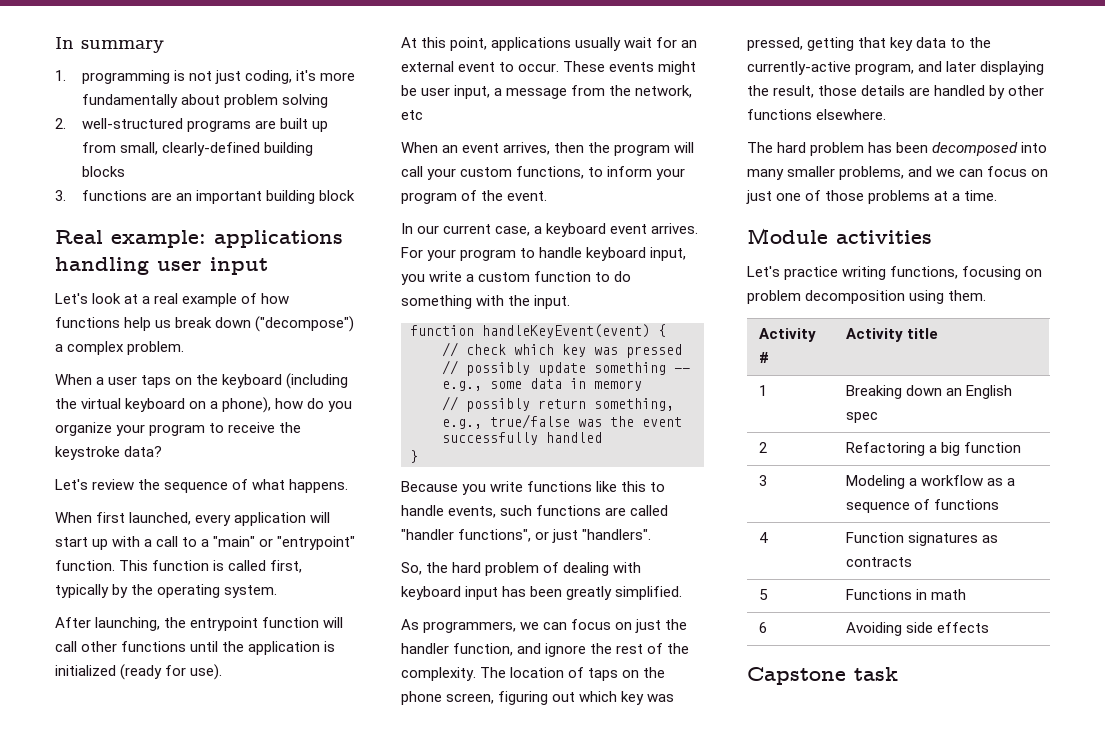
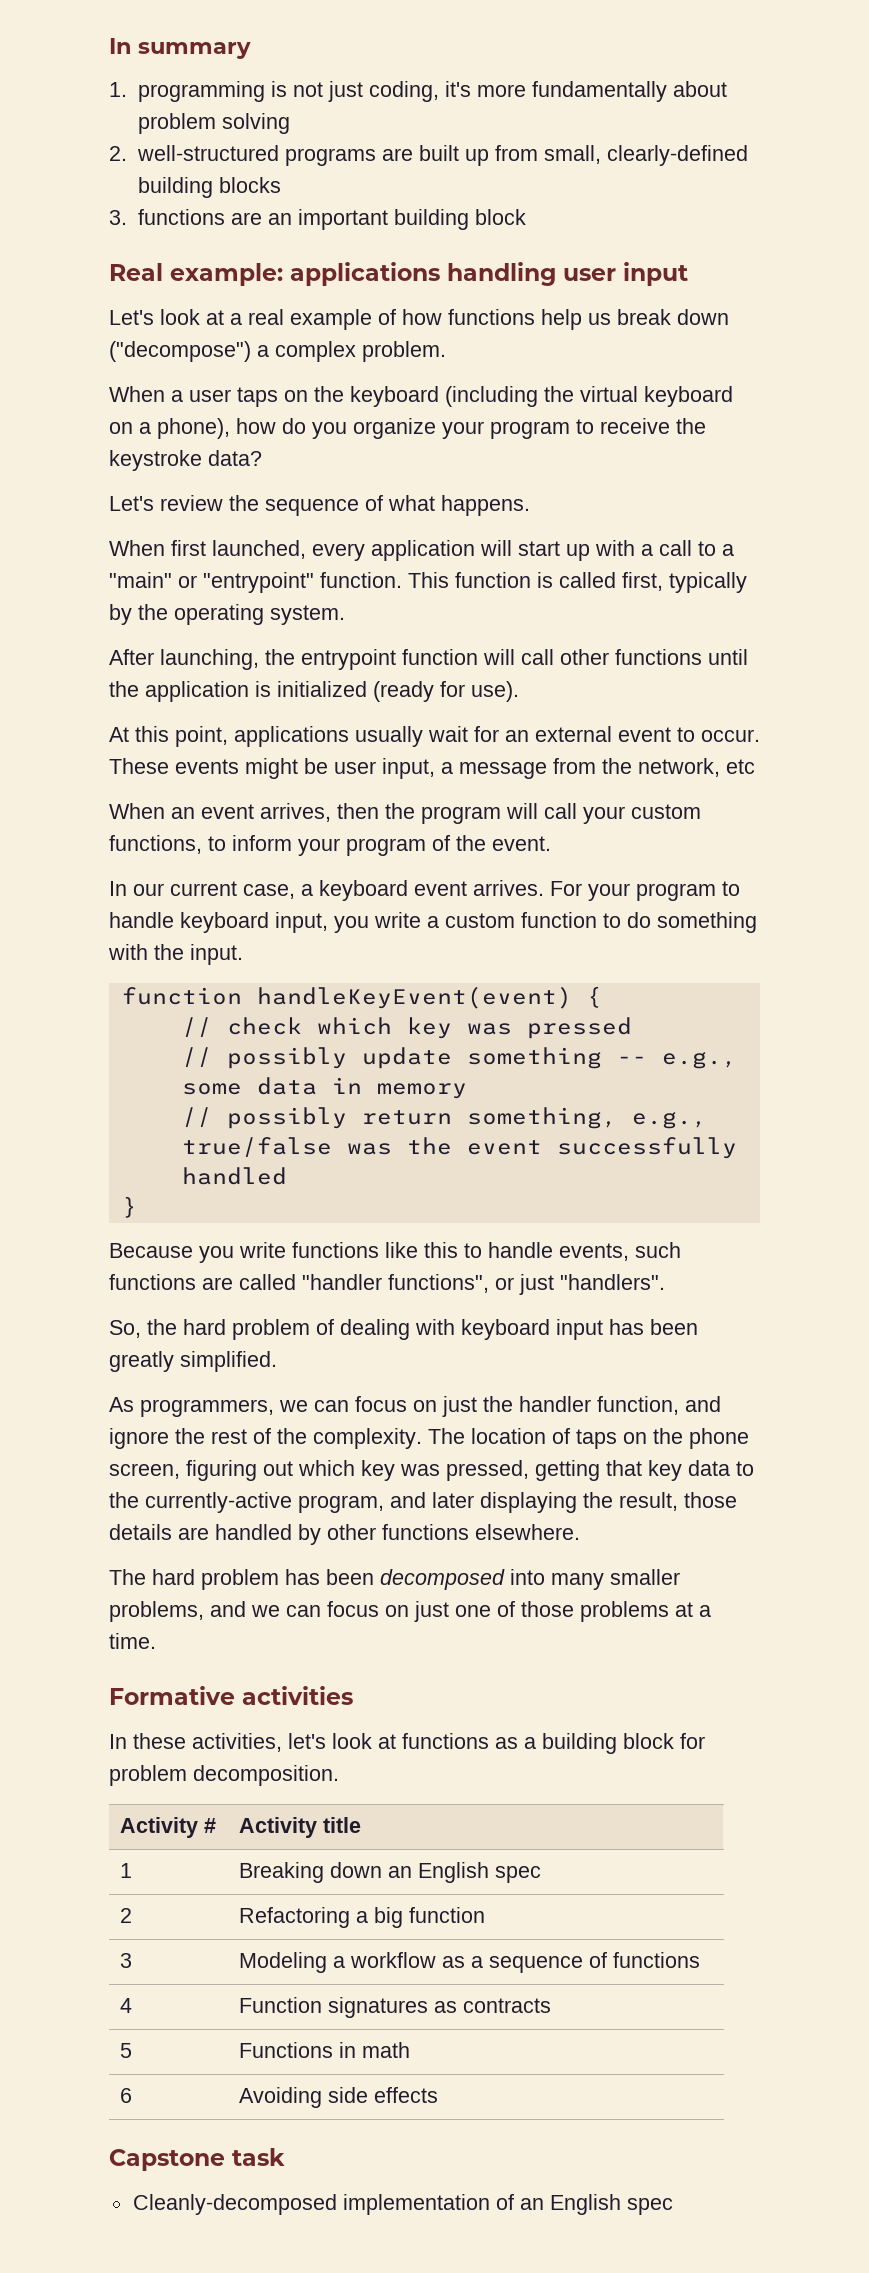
- Module activities
+ Formative activities
- Let's practice writing functions, focusing on problem decomposition using them.
+ In these activities, let's look at functions as a building block for problem decomposition.
+ Cleanly-decomposed implementation of an English spec

